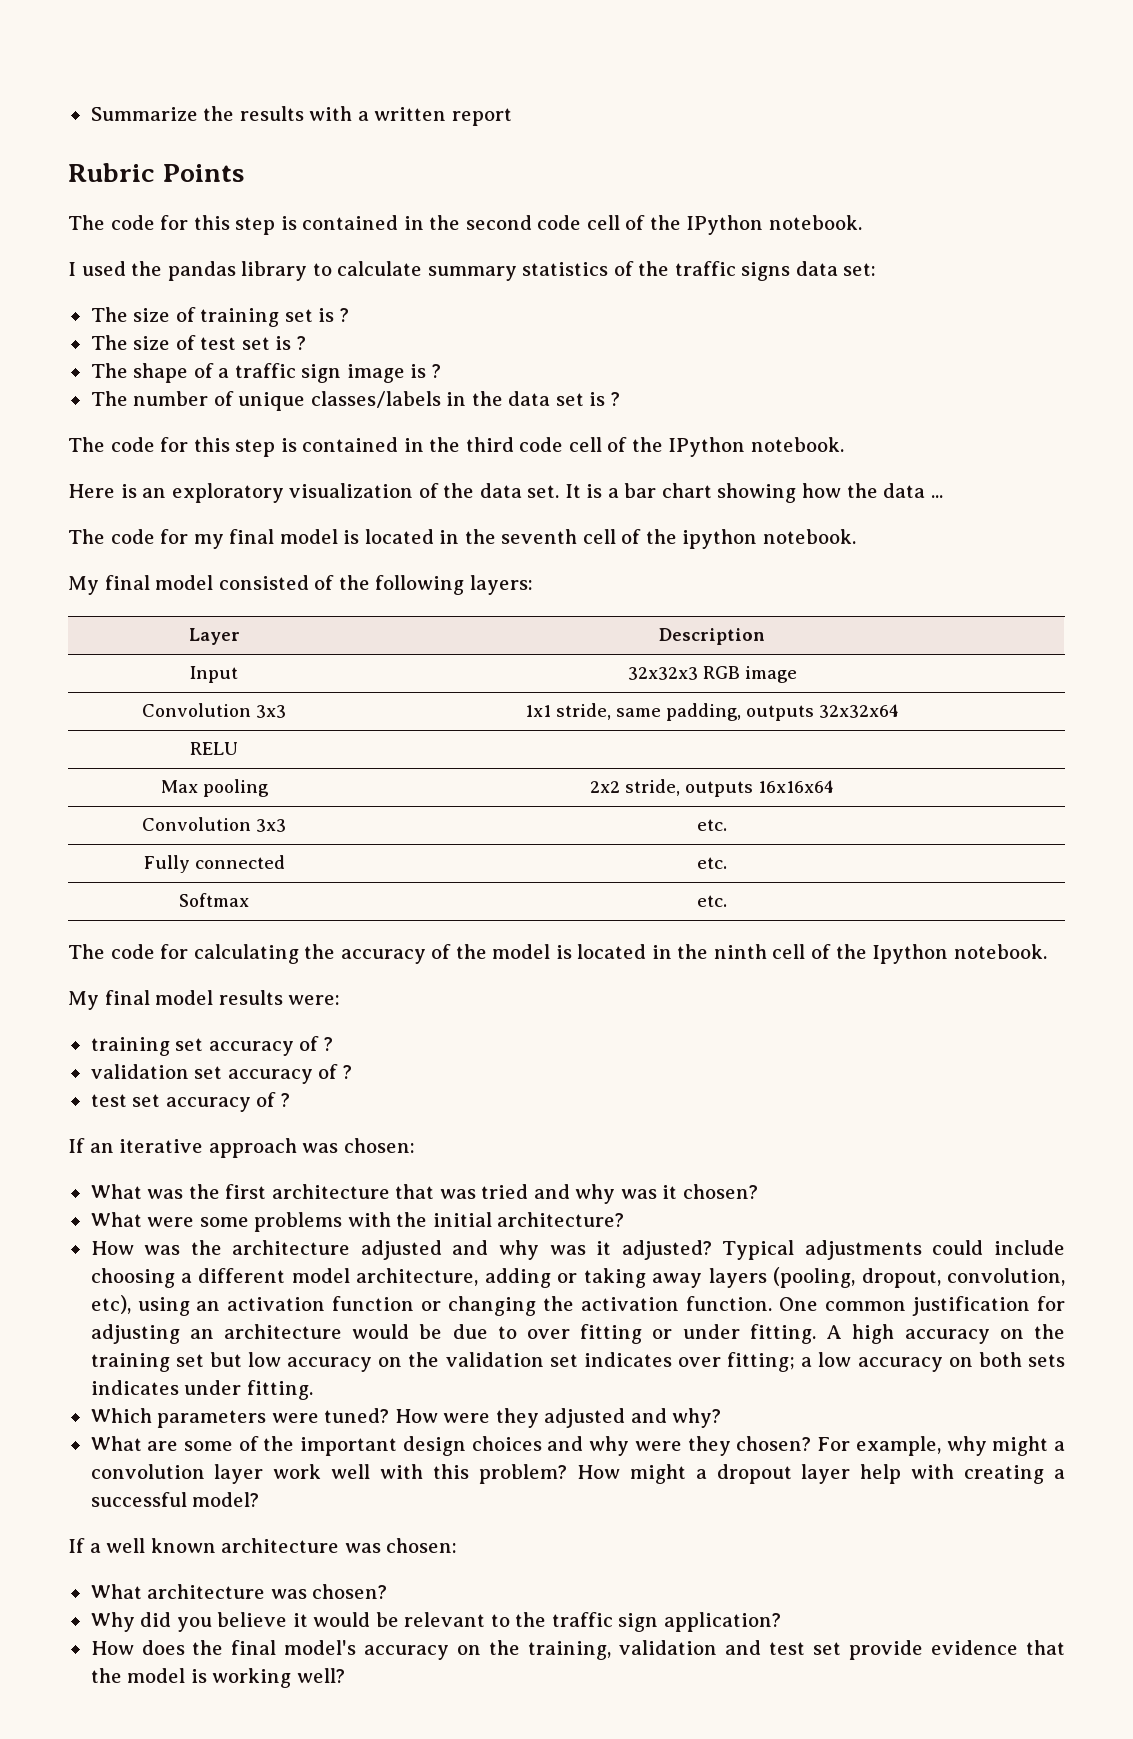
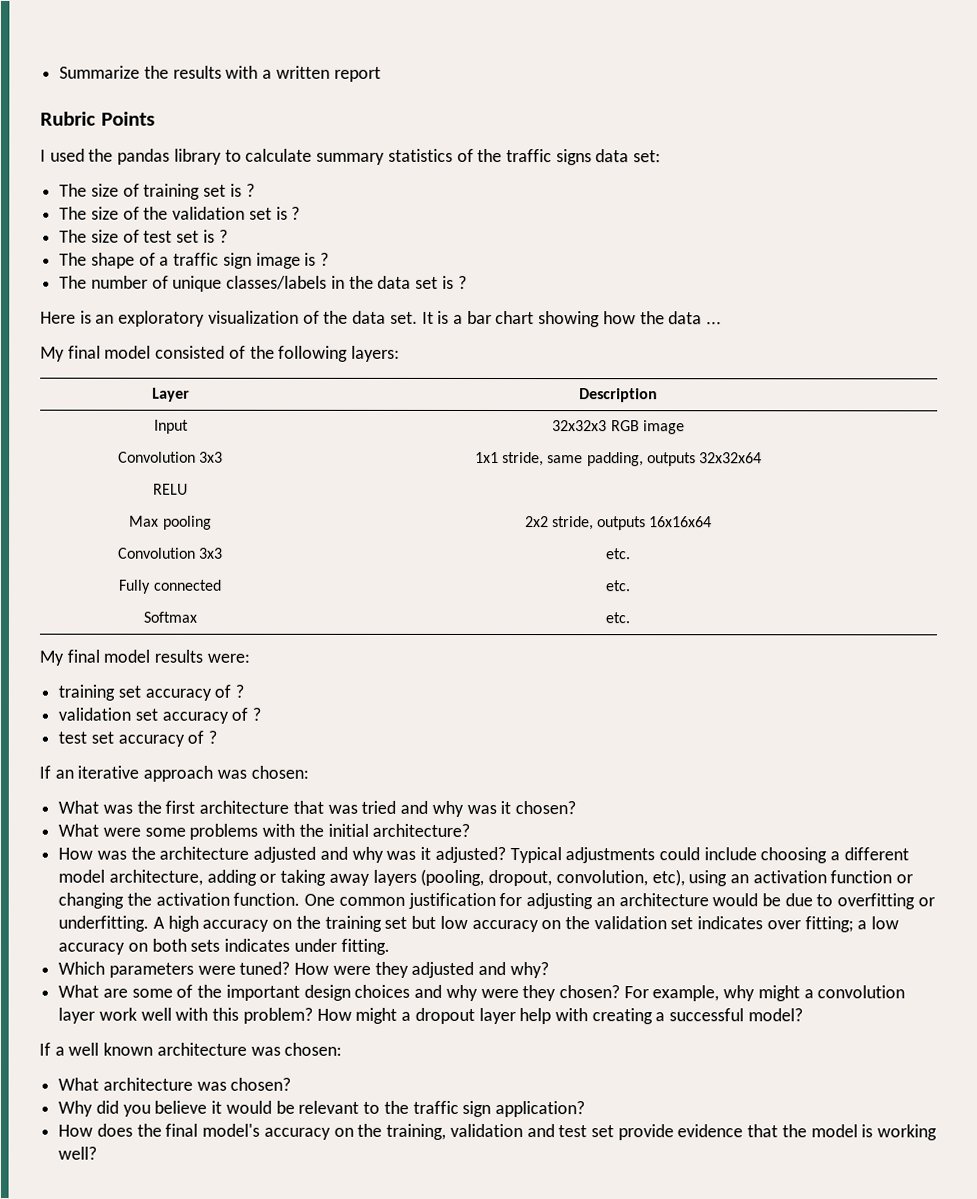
- The code for this step is contained in the second code cell of the IPython notebook.
+ The size of the validation set is ?
- The code for this step is contained in the third code cell of the IPython notebook.
- The code for my final model is located in the seventh cell of the ipython notebook.
- The code for calculating the accuracy of the model is located in the ninth cell of the Ipython notebook.
- One common justification for adjusting an architecture would be due to over fitting or under fitting.
+ One common justification for adjusting an architecture would be due to overfitting or underfitting.

